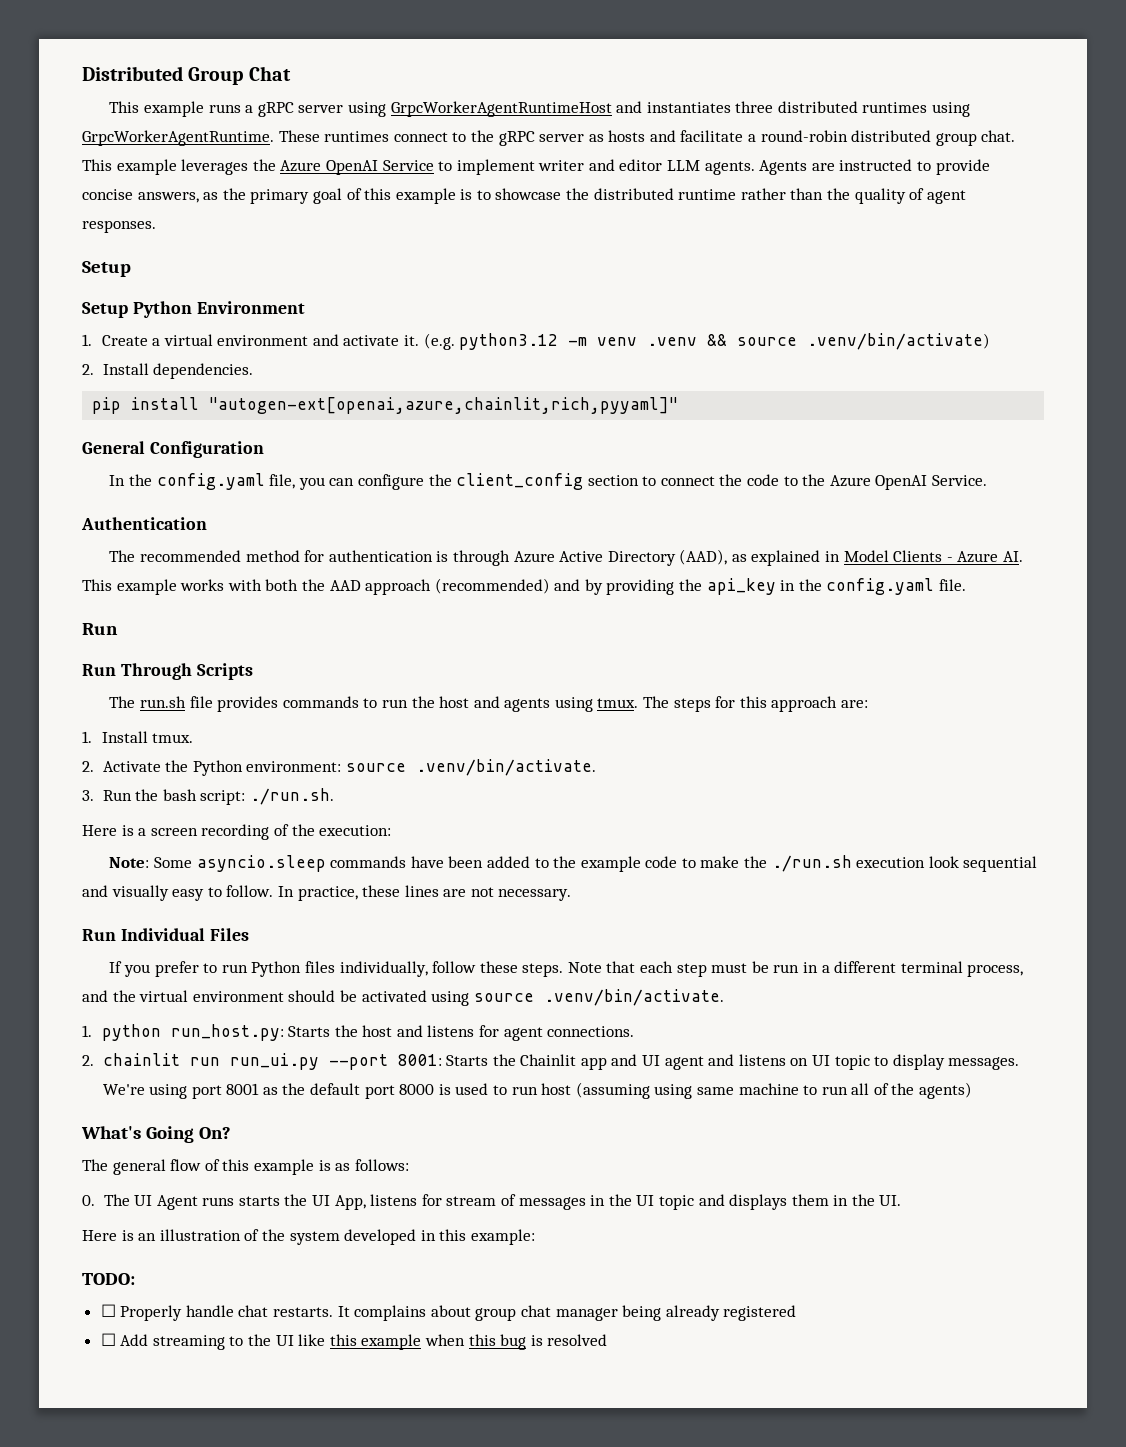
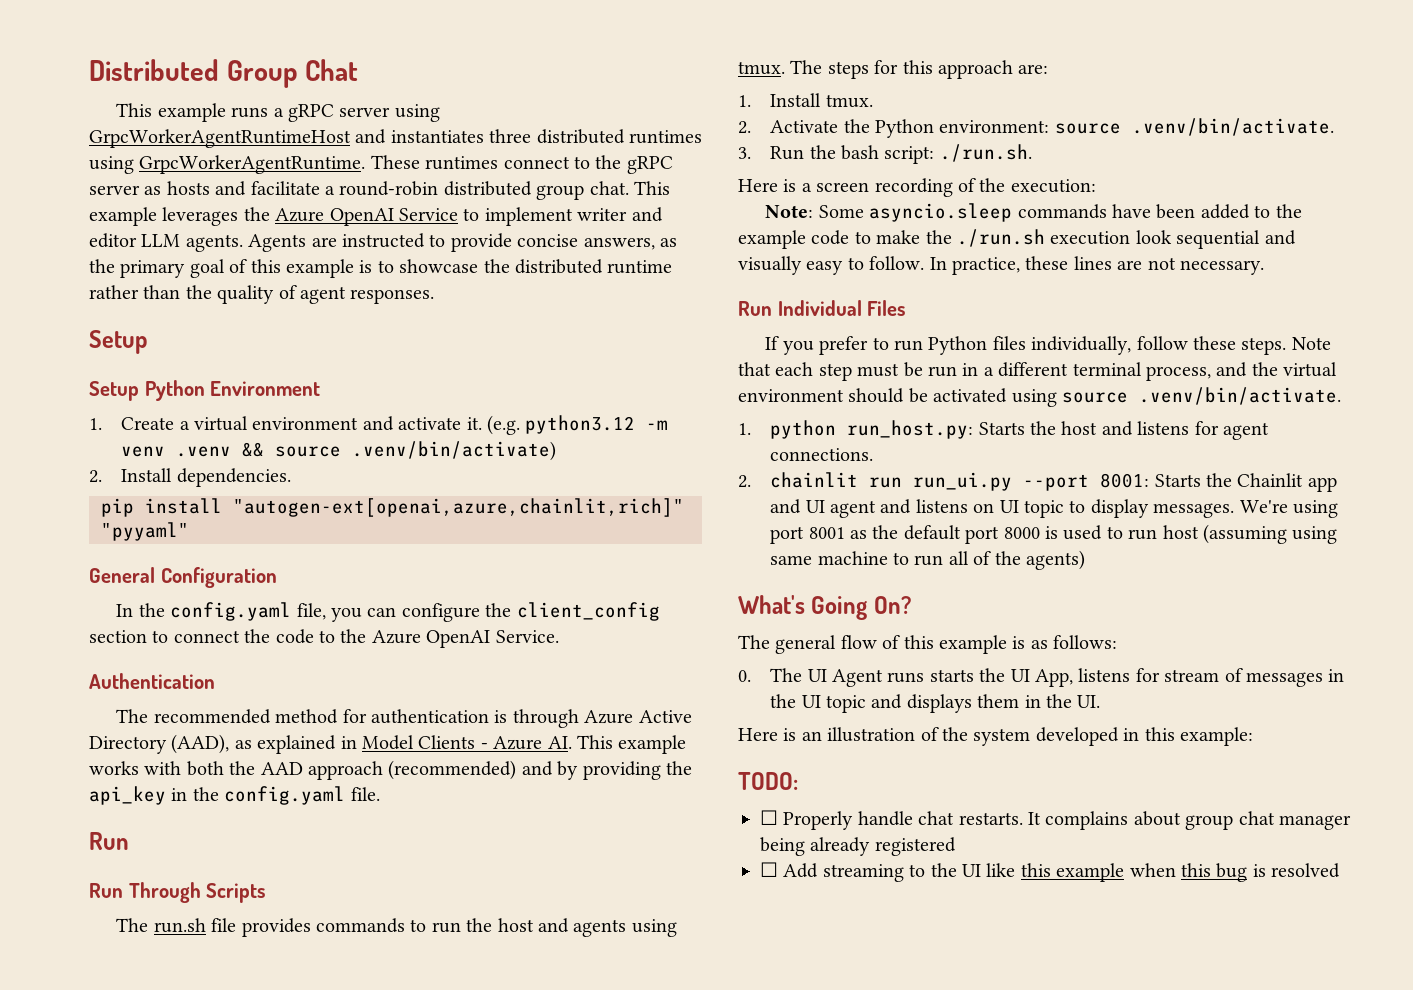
- pip install "autogen-ext[openai,azure,chainlit,rich,pyyaml]"
+ pip install "autogen-ext[openai,azure,chainlit,rich]" "pyyaml"

